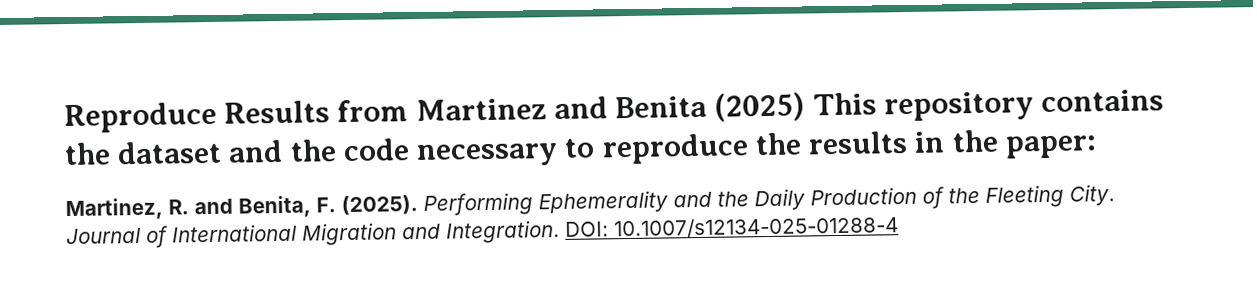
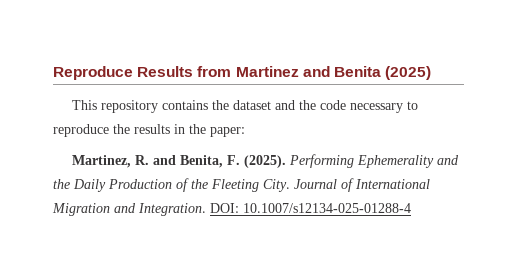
- Reproduce Results from Martinez and Benita (2025) This repository contains the dataset and the code necessary to reproduce the results in the paper:
+ Reproduce Results from Martinez and Benita (2025)
+ This repository contains the dataset and the code necessary to reproduce the results in the paper:

